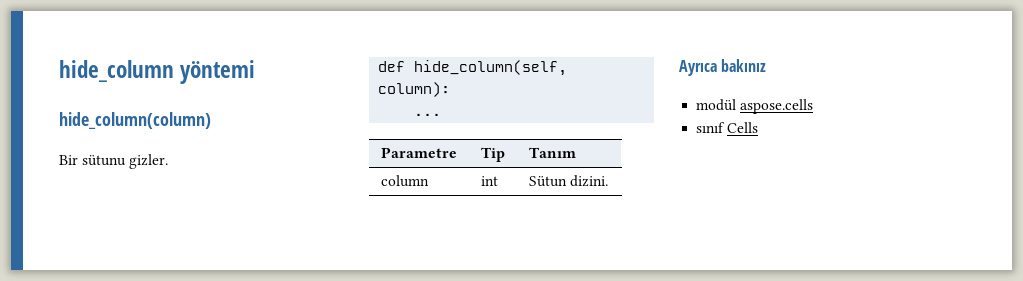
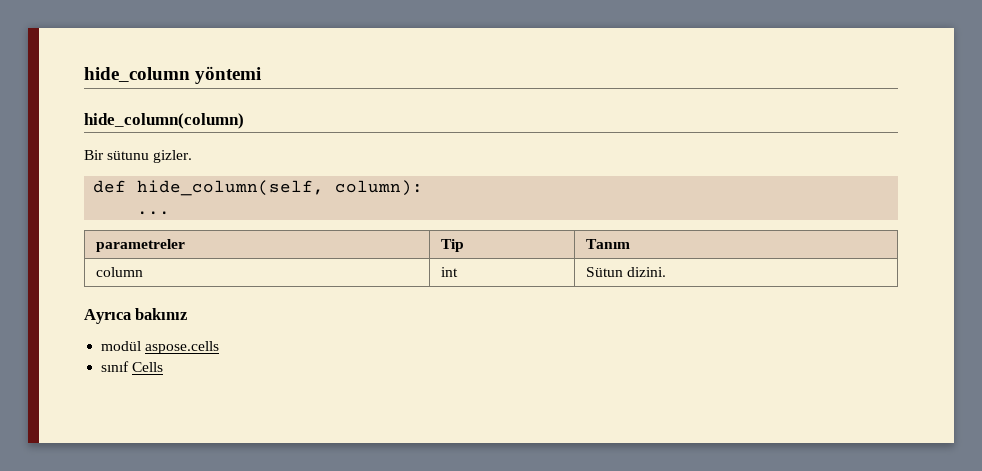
- Parametre | Tip | Tanım
+ parametreler | Tip | Tanım

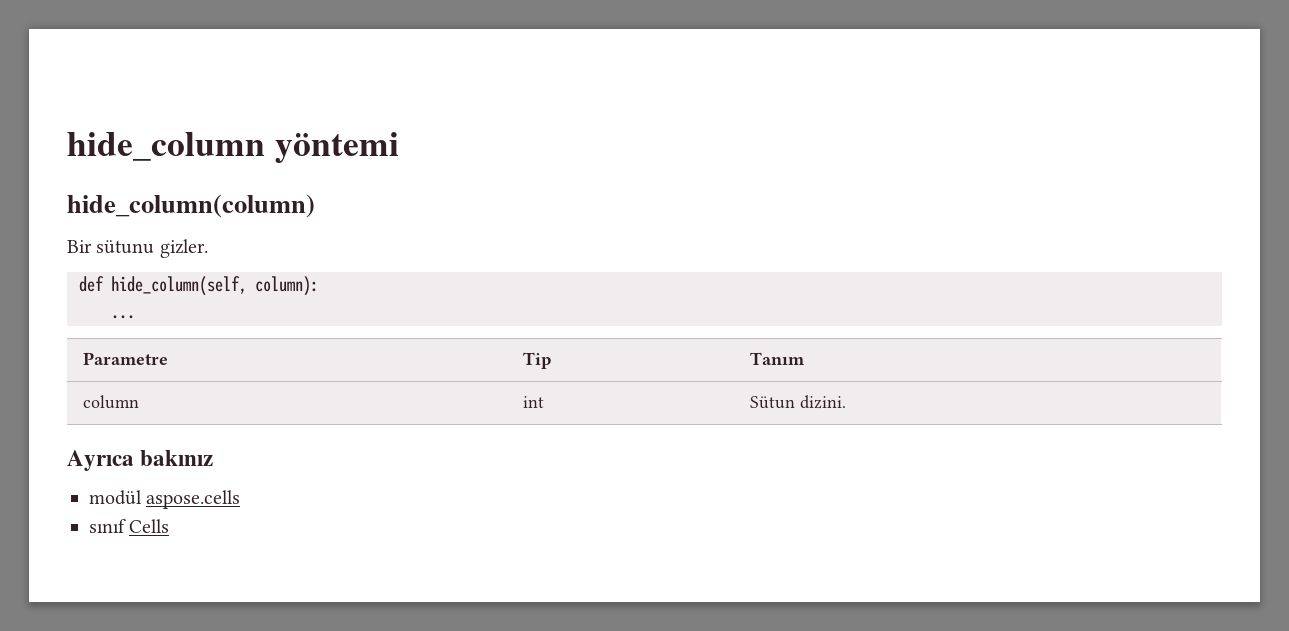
- parametreler | Tip | Tanım
+ Parametre | Tip | Tanım

